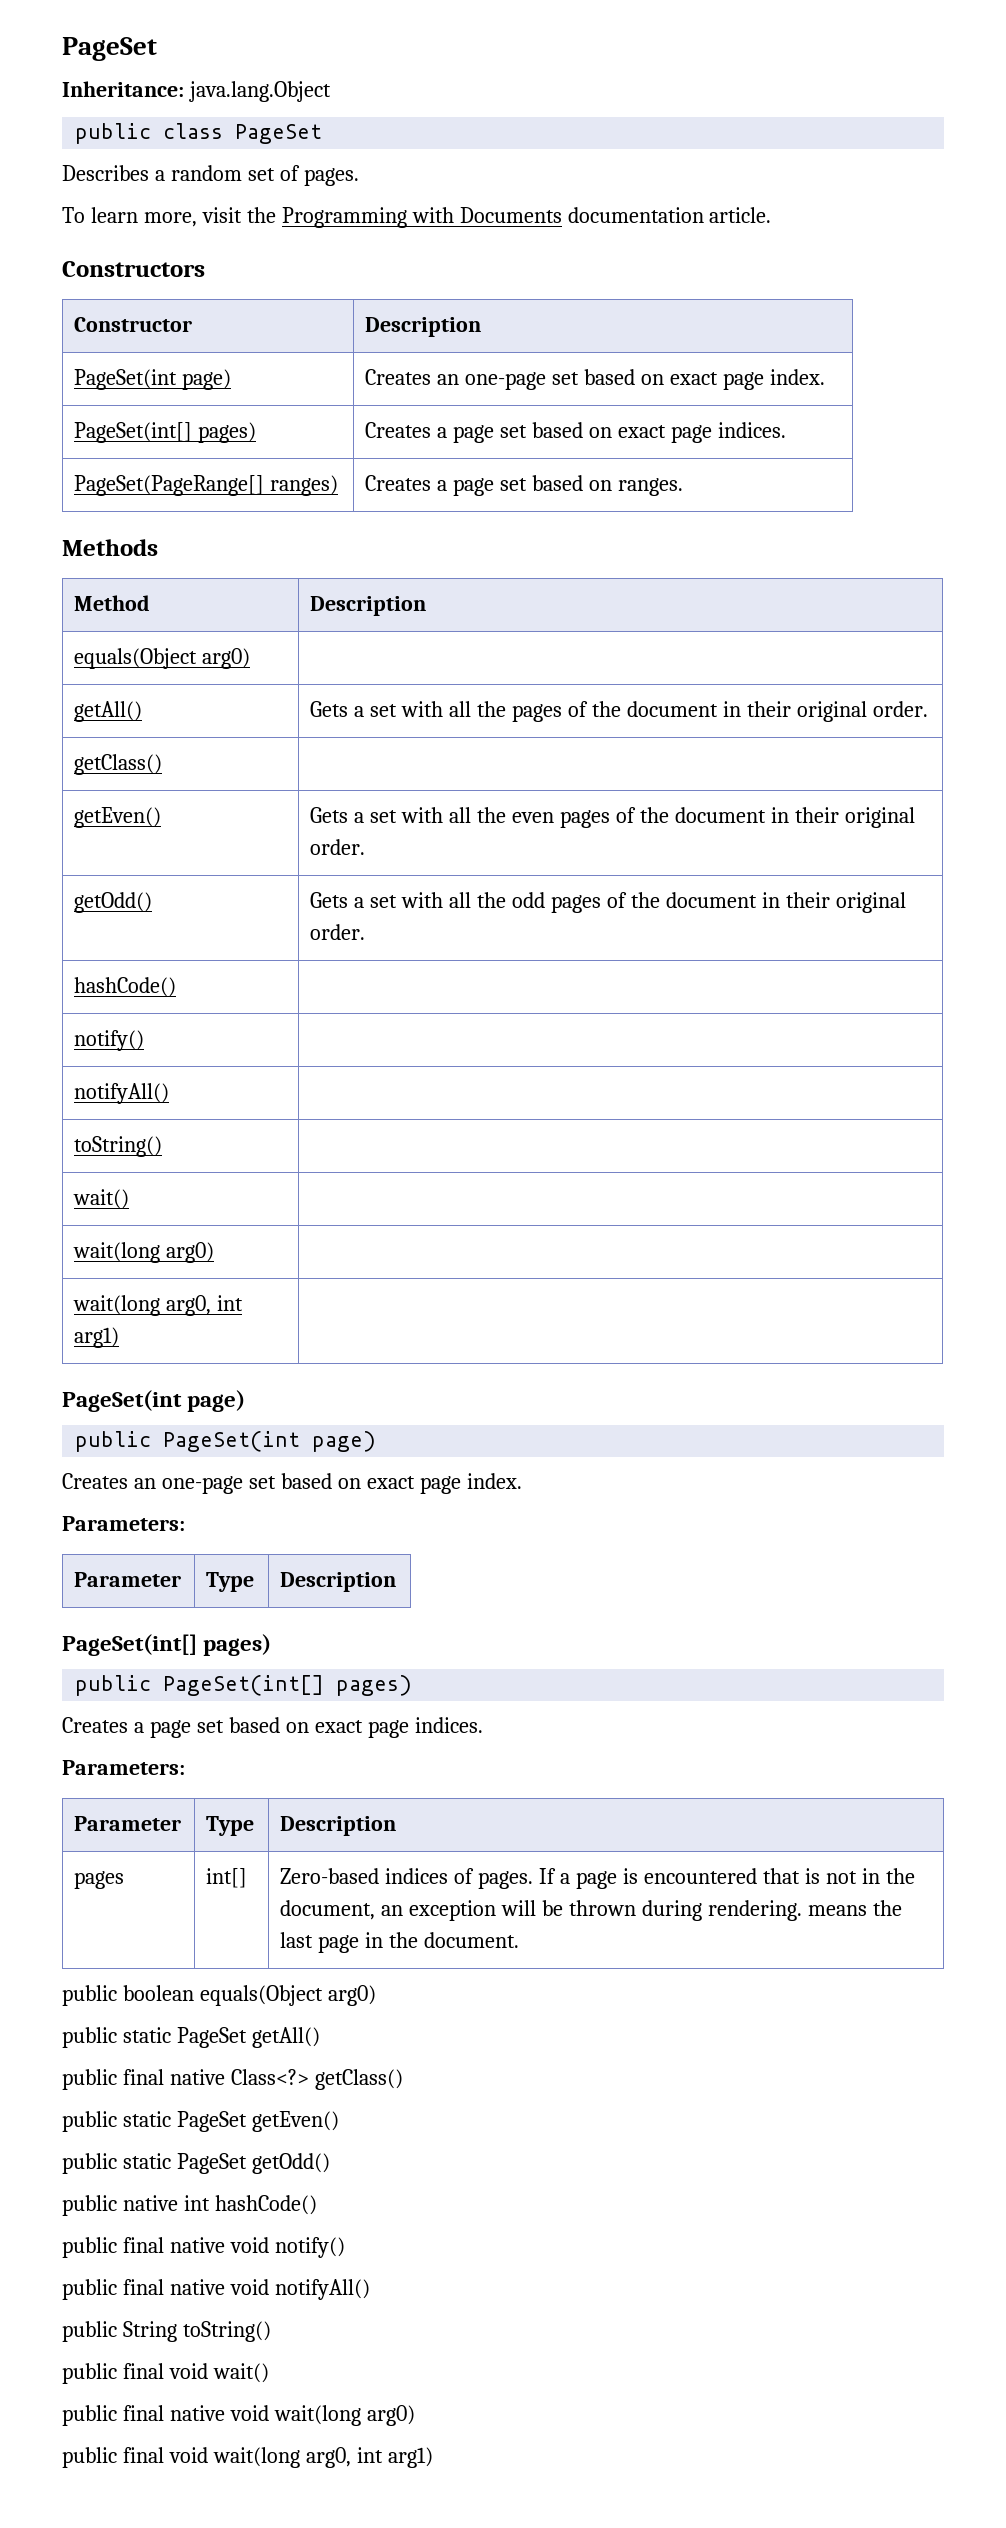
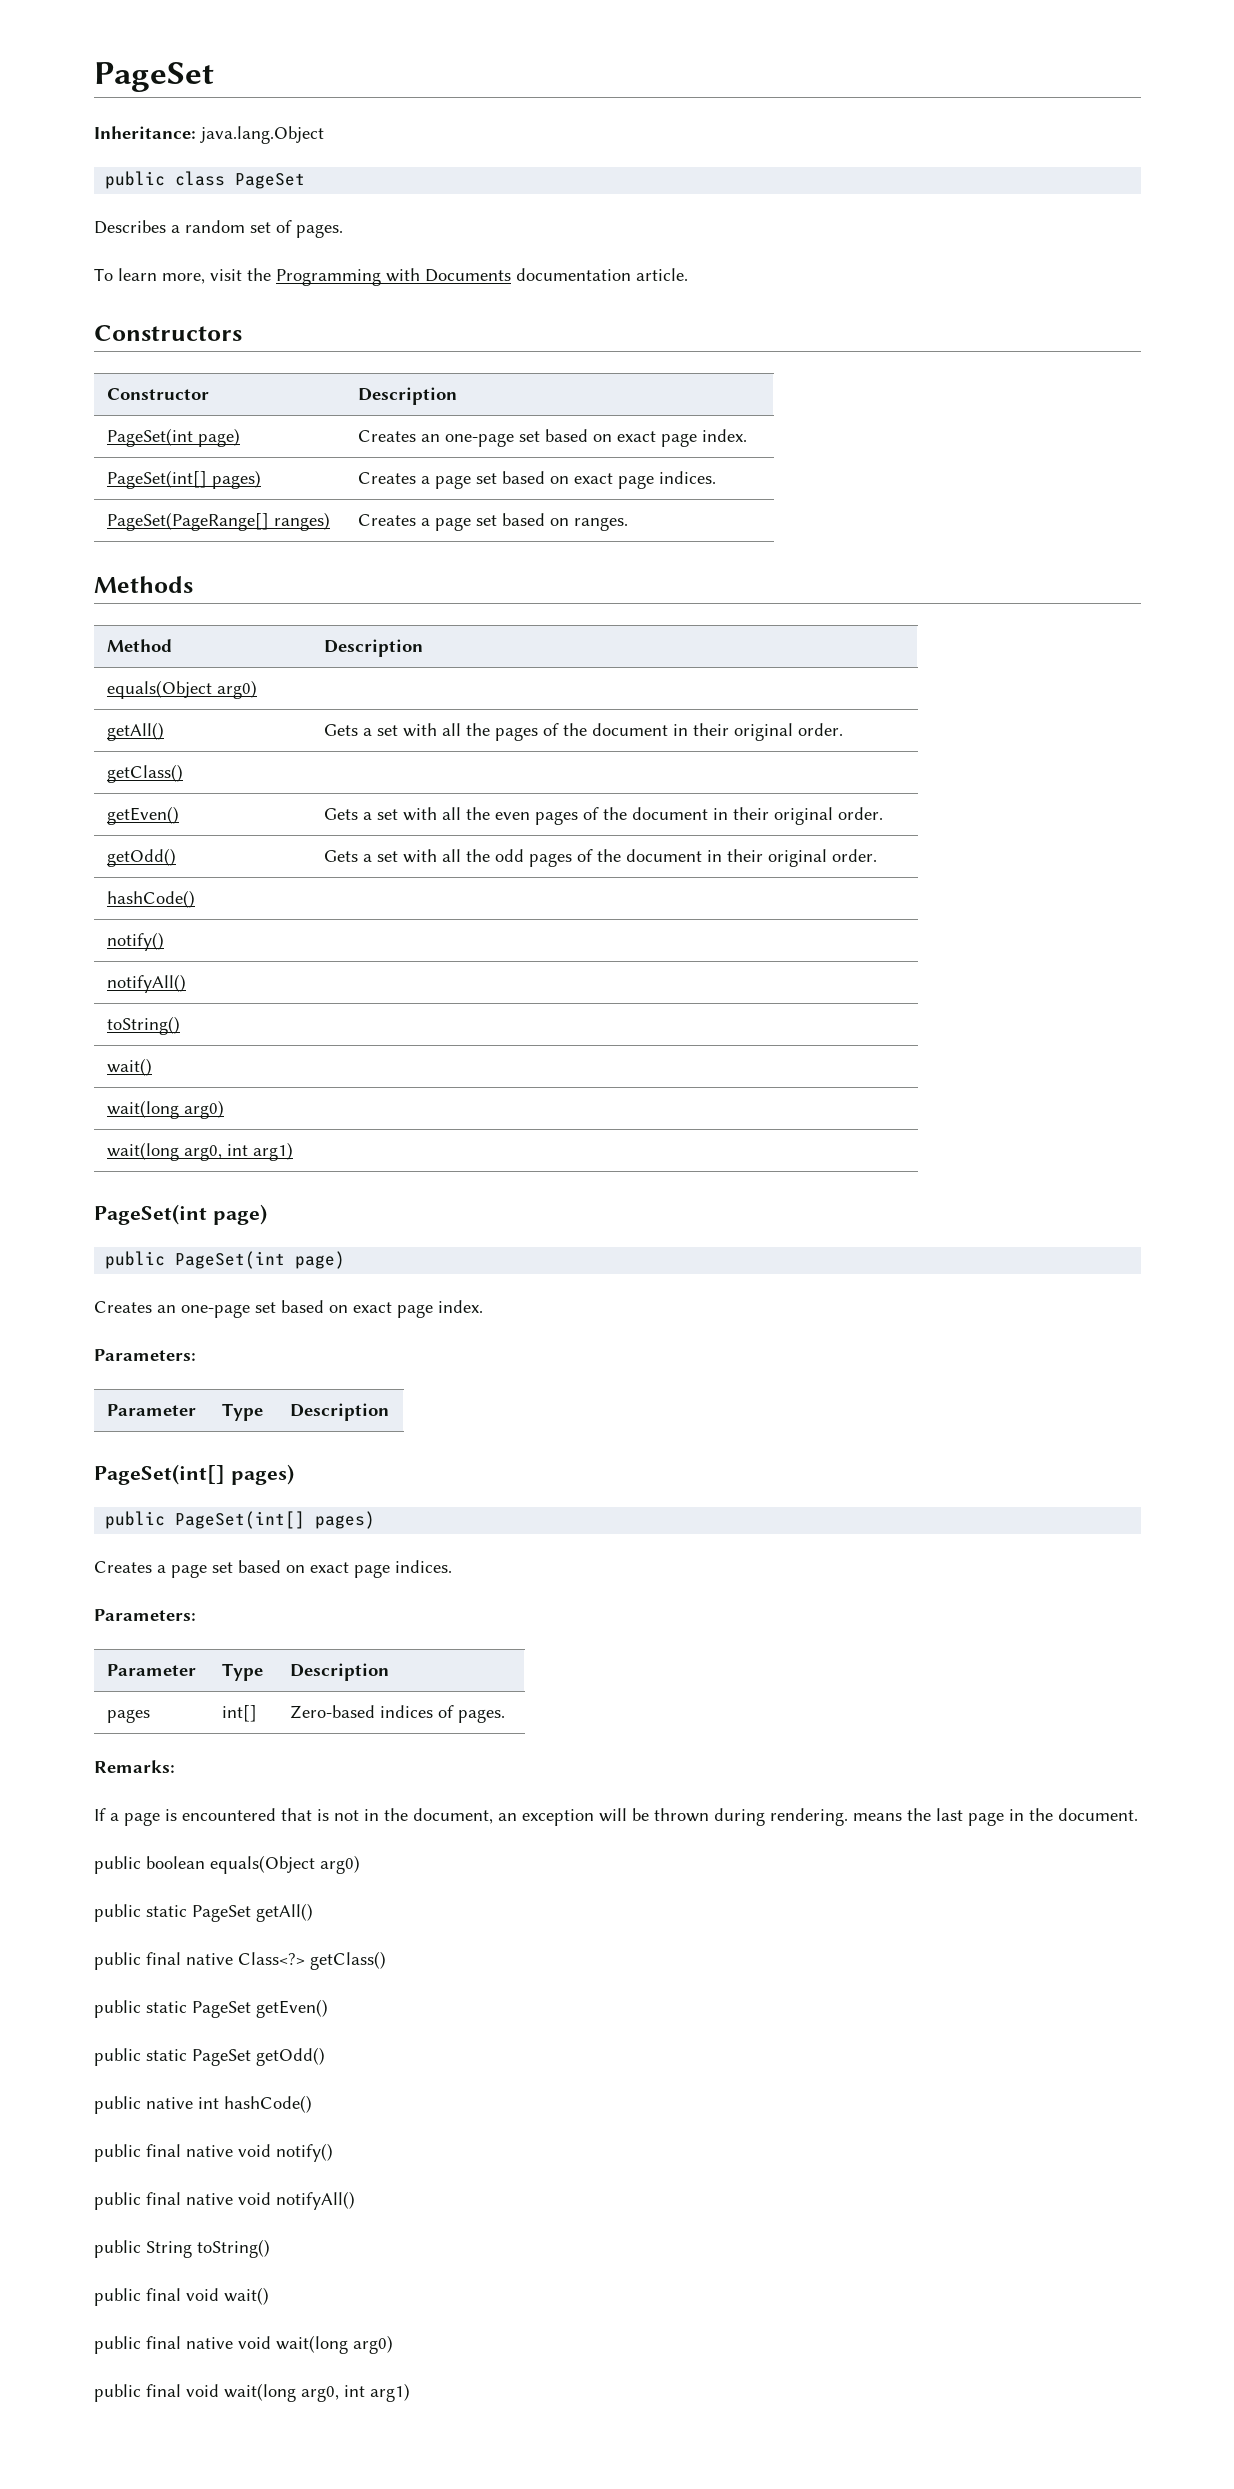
- pages | int[] | Zero-based indices of pages. If a page is encountered that is not in the document, an exception will be thrown during rendering. means the last page in the document.
+ pages | int[] | Zero-based indices of pages.
+ Remarks:
+ If a page is encountered that is not in the document, an exception will be thrown during rendering. means the last page in the document.

